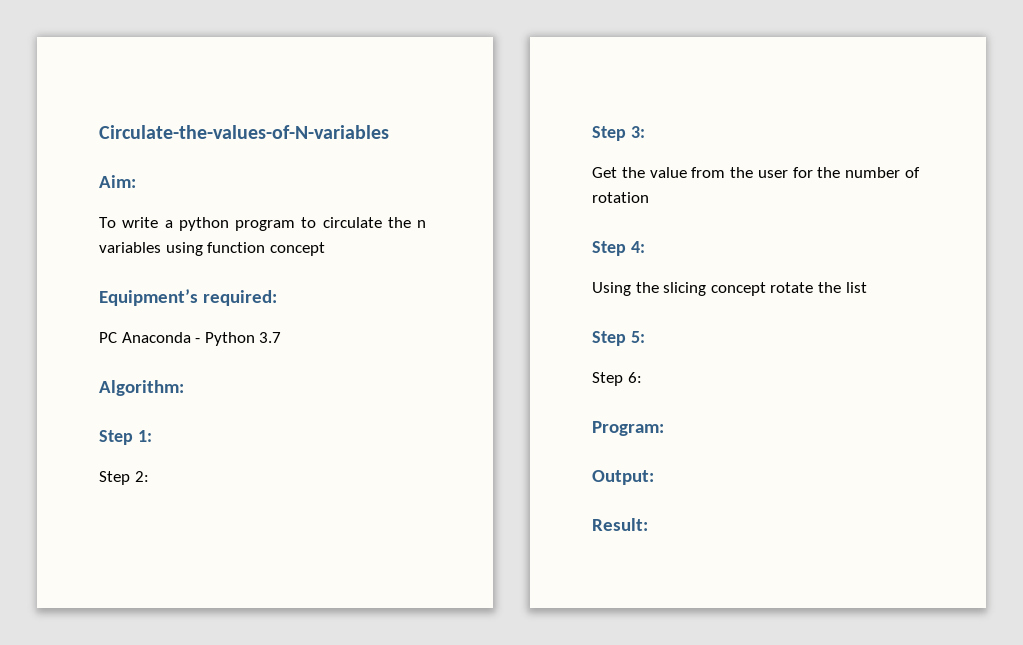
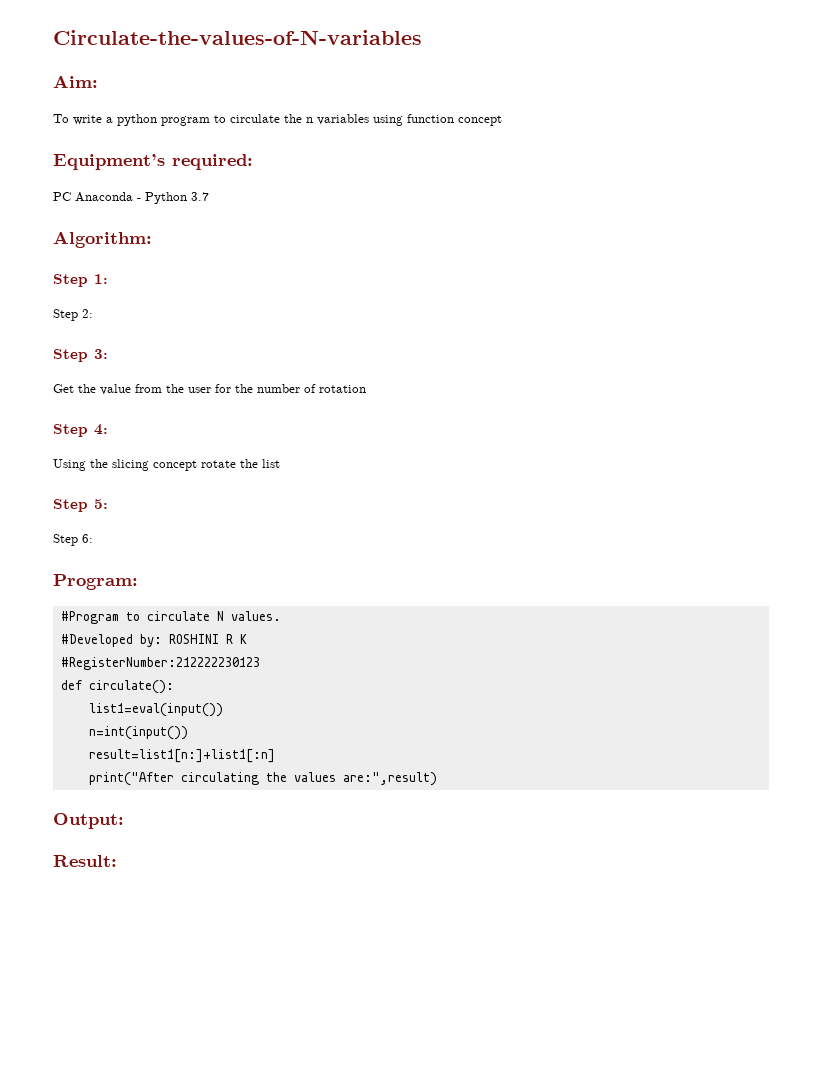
+ #Program to circulate N values.
+ #Developed by: ROSHINI R K
+ #RegisterNumber:212222230123
+ def circulate():
+ list1=eval(input())
+ n=int(input())
+ result=list1[n:]+list1[:n]
+ print("After circulating the values are:",result)

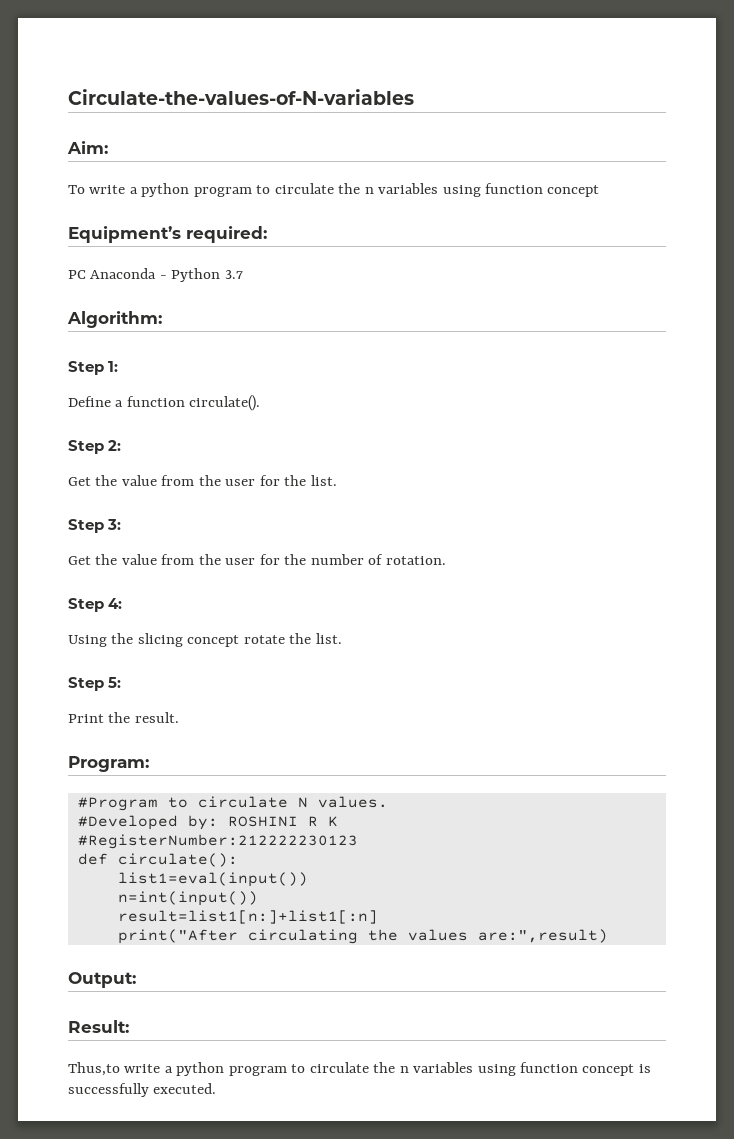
+ Define a function circulate().
  Step 2:
+ Get the value from the user for the list.
- Get the value from the user for the number of rotation
+ Get the value from the user for the number of rotation.
- Using the slicing concept rotate the list
+ Using the slicing concept rotate the list.
- Step 6:
+ Print the result.
+ Thus,to write a python program to circulate the n variables using function concept is successfully executed.

